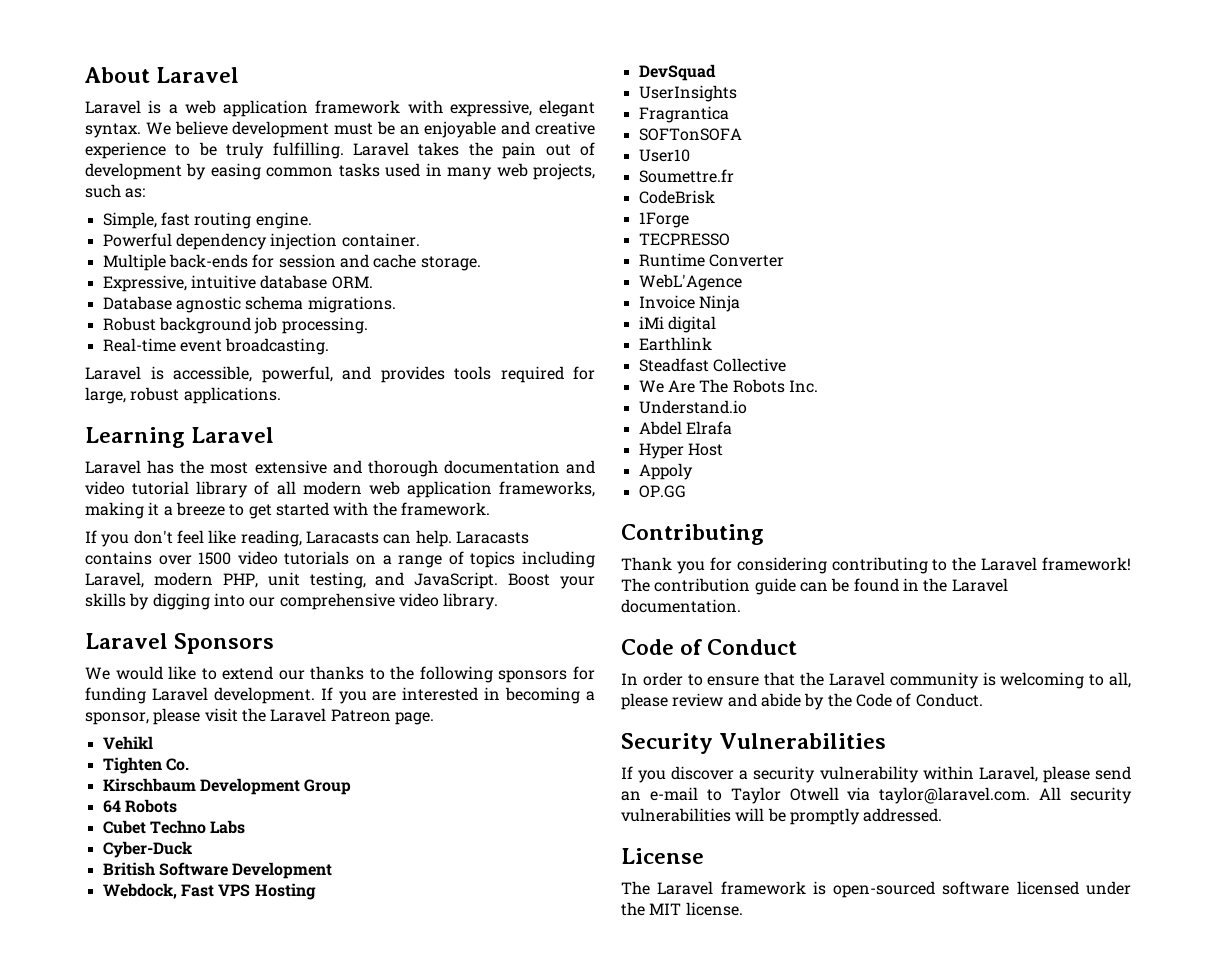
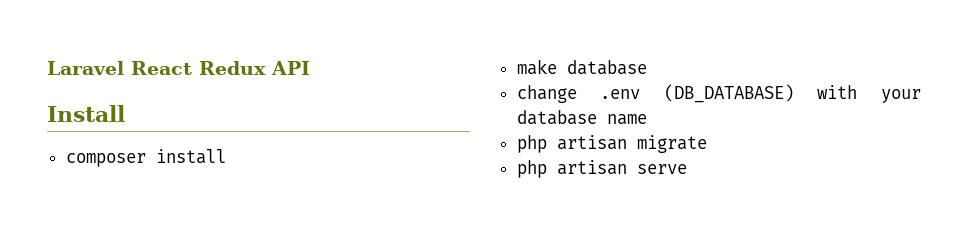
- About Laravel
- Laravel is a web application framework with expressive, elegant syntax. We believe development must be an enjoyable and creative experience to be truly fulfilling. Laravel takes the pain out of development by easing common tasks used in many web projects, such as:
- Simple, fast routing engine.
- Powerful dependency injection container.
- Multiple back-ends for session and cache storage.
- Expressive, intuitive database ORM.
- Database agnostic schema migrations.
- Robust background job processing.
- Real-time event broadcasting.
- Laravel is accessible, powerful, and provides tools required for large, robust applications.
- Learning Laravel
- Laravel has the most extensive and thorough documentation and video tutorial library of all modern web application frameworks, making it a breeze to get started with the framework.
- If you don't feel like reading, Laracasts can help. Laracasts contains over 1500 video tutorials on a range of topics including Laravel, modern PHP, unit testing, and JavaScript. Boost your skills by digging into our comprehensive video library.
- Laravel Sponsors
- We would like to extend our thanks to the following sponsors for funding Laravel development. If you are interested in becoming a sponsor, please visit the Laravel Patreon page.
- Vehikl
- Tighten Co.
- Kirschbaum Development Group
- 64 Robots
- Cubet Techno Labs
- Cyber-Duck
- British Software Development
- Webdock, Fast VPS Hosting
- DevSquad
- UserInsights
- Fragrantica
- SOFTonSOFA
- User10
- Soumettre.fr
- CodeBrisk
- 1Forge
- TECPRESSO
- Runtime Converter
- WebL'Agence
- Invoice Ninja
- iMi digital
- Earthlink
- Steadfast Collective
- We Are The Robots Inc.
- Understand.io
- Abdel Elrafa
- Hyper Host
- Appoly
- OP.GG
- Contributing
- Thank you for considering contributing to the Laravel framework! The contribution guide can be found in the Laravel documentation.
- Code of Conduct
- In order to ensure that the Laravel community is welcoming to all, please review and abide by the Code of Conduct.
- Security Vulnerabilities
- If you discover a security vulnerability within Laravel, please send an e-mail to Taylor Otwell via taylor@laravel.com. All security vulnerabilities will be promptly addressed.
- License
- The Laravel framework is open-sourced software licensed under the MIT license.
+ Laravel React Redux API
+ Install
+ composer install
+ make database
+ change .env (DB_DATABASE) with your database name
+ php artisan migrate
+ php artisan serve

